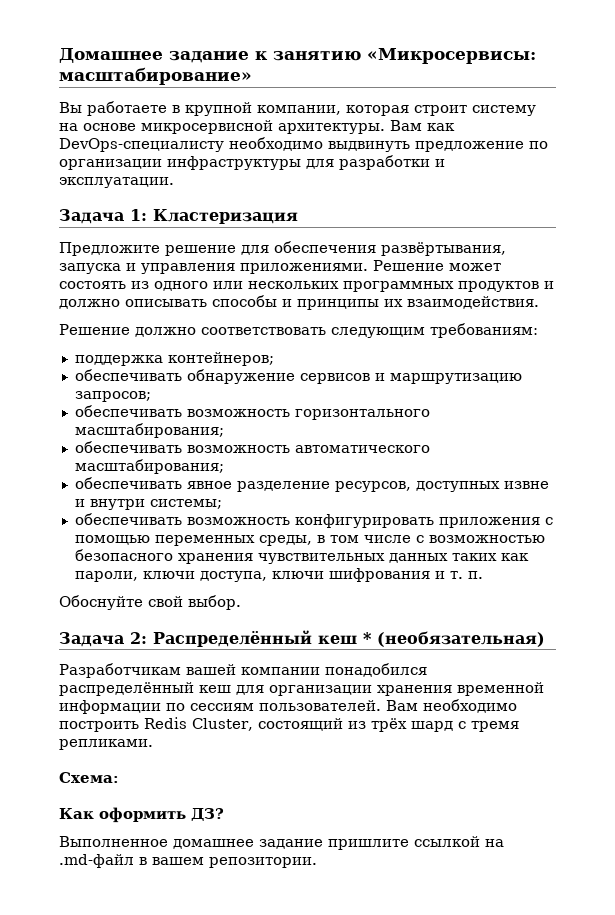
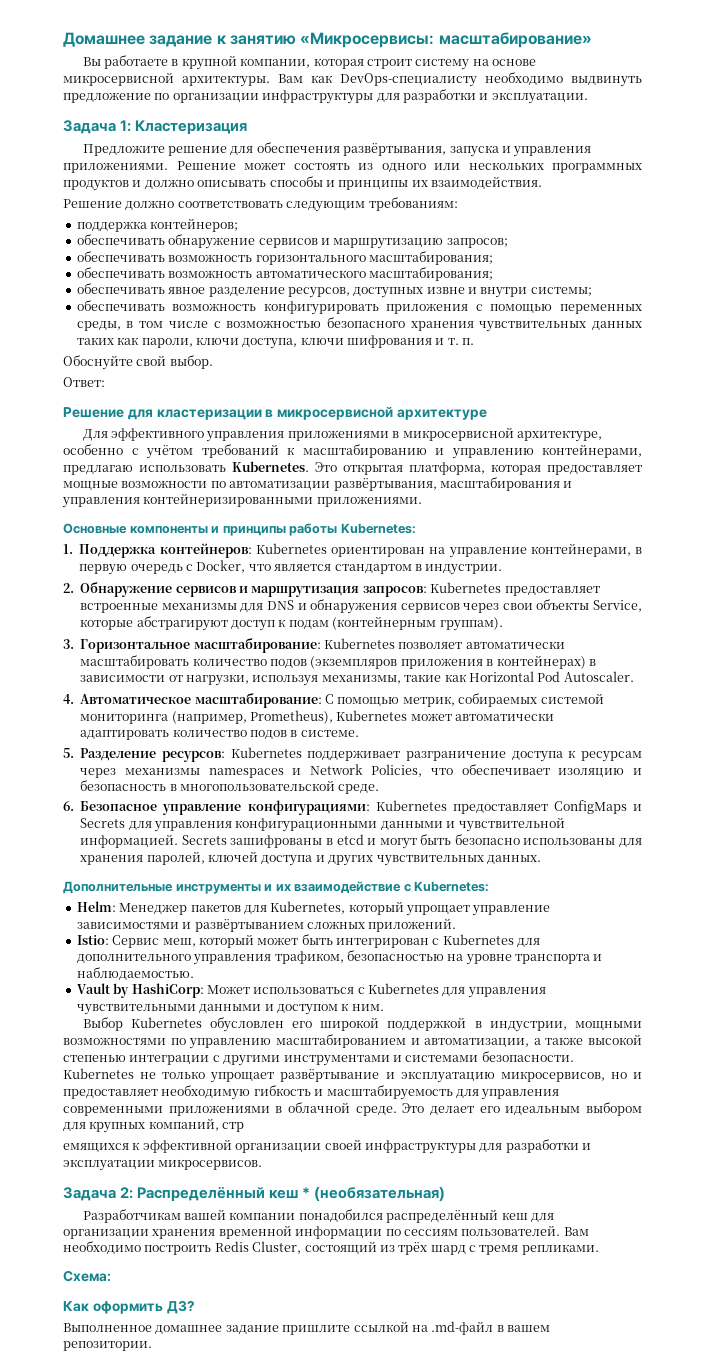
+ Ответ:
+ Решение для кластеризации в микросервисной архитектуре
+ Для эффективного управления приложениями в микросервисной архитектуре, особенно с учётом требований к масштабированию и управлению контейнерами, предлагаю использовать Kubernetes. Это открытая платформа, которая предоставляет мощные возможности по автоматизации развёртывания, масштабирования и управления контейнеризированными приложениями.
+ Основные компоненты и принципы работы Kubernetes:
+ 1. Поддержка контейнеров: Kubernetes ориентирован на управление контейнерами, в первую очередь с Docker, что является стандартом в индустрии.
+ 2. Обнаружение сервисов и маршрутизация запросов: Kubernetes предоставляет встроенные механизмы для DNS и обнаружения сервисов через свои объекты Service, которые абстрагируют доступ к подам (контейнерным группам).
+ 3. Горизонтальное масштабирование: Kubernetes позволяет автоматически масштабировать количество подов (экземпляров приложения в контейнерах) в зависимости от нагрузки, используя механизмы, такие как Horizontal Pod Autoscaler.
+ 4. Автоматическое масштабирование: С помощью метрик, собираемых системой мониторинга (например, Prometheus), Kubernetes может автоматически адаптировать количество подов в системе.
+ 5. Разделение ресурсов: Kubernetes поддерживает разграничение доступа к ресурсам через механизмы namespaces и Network Policies, что обеспечивает изоляцию и безопасность в многопользовательской среде.
+ 6. Безопасное управление конфигурациями: Kubernetes предоставляет ConfigMaps и Secrets для управления конфигурационными данными и чувствительной информацией. Secrets зашифрованы в etcd и могут быть безопасно использованы для хранения паролей, ключей доступа и других чувствительных данных.
+ Дополнительные инструменты и их взаимодействие с Kubernetes:
+ Helm: Менеджер пакетов для Kubernetes, который упрощает управление зависимостями и развёртыванием сложных приложений.
+ Istio: Сервис меш, который может быть интегрирован с Kubernetes для дополнительного управления трафиком, безопасностью на уровне транспорта и наблюдаемостью.
+ Vault by HashiCorp: Может использоваться с Kubernetes для управления чувствительными данными и доступом к ним.
+ Выбор Kubernetes обусловлен его широкой поддержкой в индустрии, мощными возможностями по управлению масштабированием и автоматизации, а также высокой степенью интеграции с другими инструментами и системами безопасности. Kubernetes не только упрощает развёртывание и эксплуатацию микросервисов, но и предоставляет необходимую гибкость и масштабируемость для управления современными приложениями в облачной среде. Это делает его идеальным выбором для крупных компаний, стр
+ емящихся к эффективной организации своей инфраструктуры для разработки и эксплуатации микросервисов.

